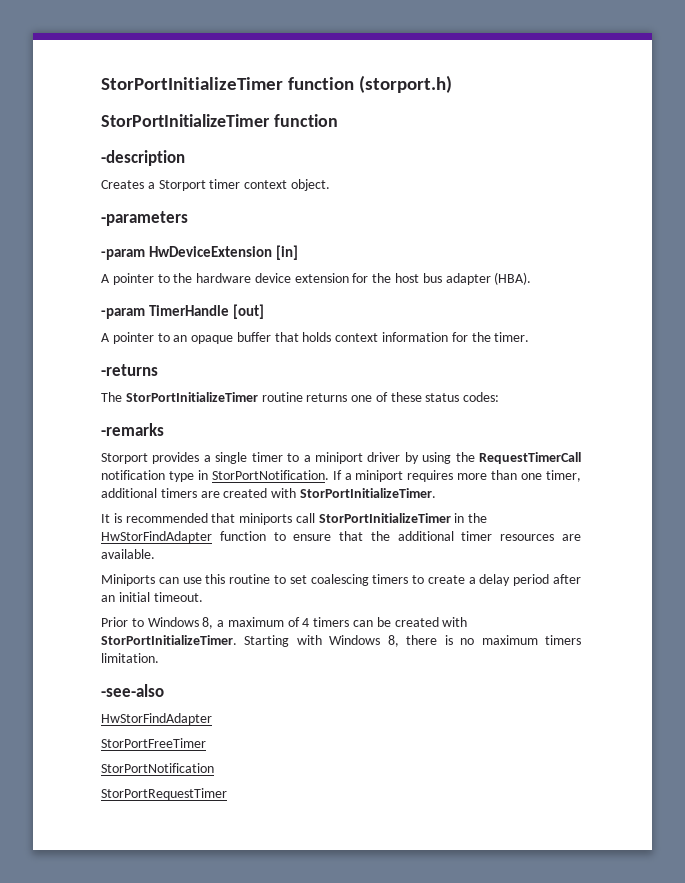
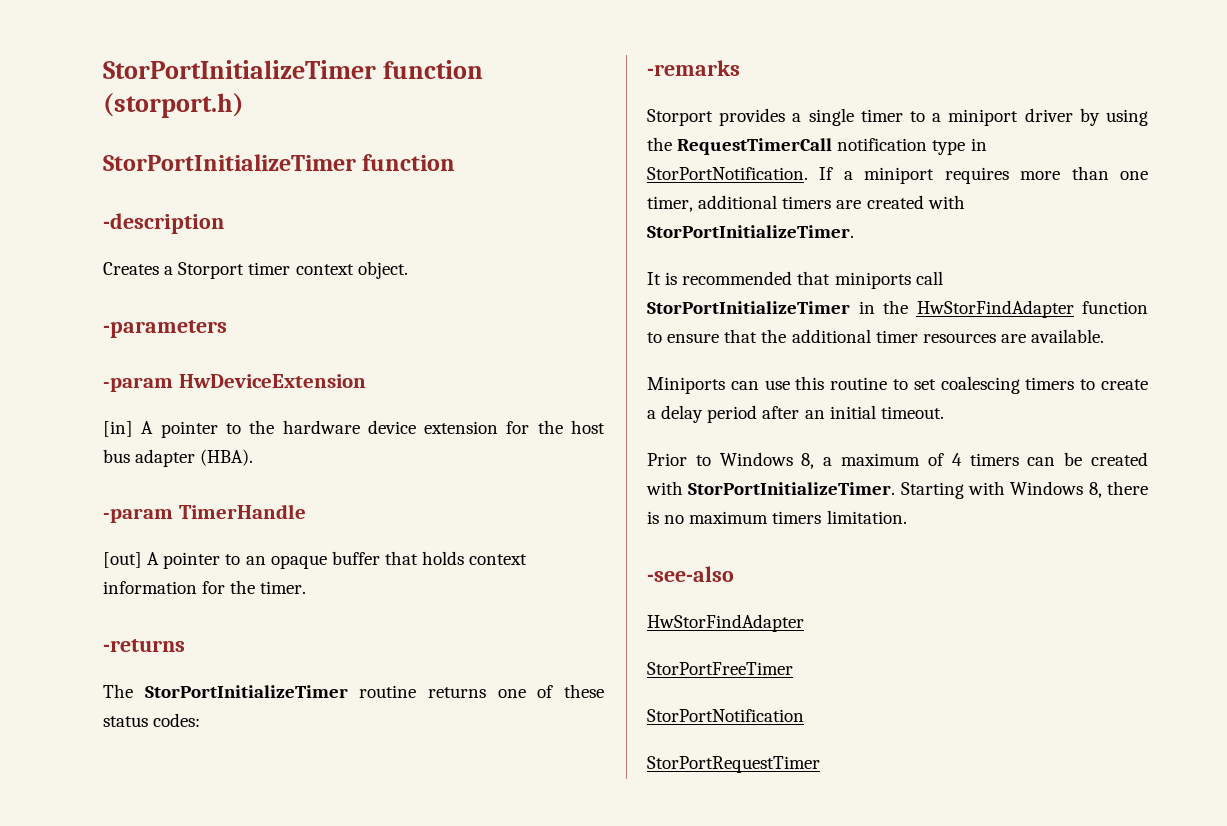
- -param HwDeviceExtension [in]
- A pointer to the hardware device extension for the host bus adapter (HBA).
+ -param HwDeviceExtension
+ [in] A pointer to the hardware device extension for the host bus adapter (HBA).
- -param TimerHandle [out]
- A pointer to an opaque buffer that holds context information for the timer.
+ -param TimerHandle
+ [out] A pointer to an opaque buffer that holds context information for the timer.

